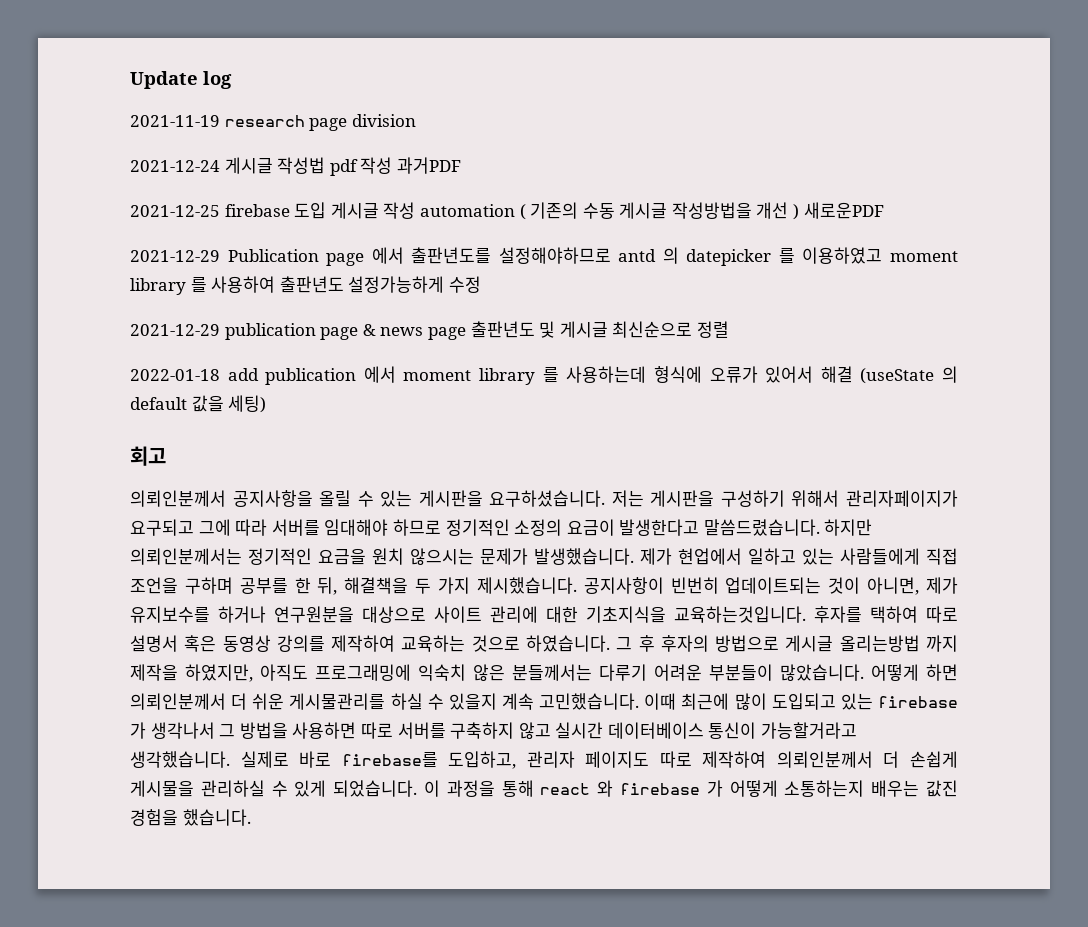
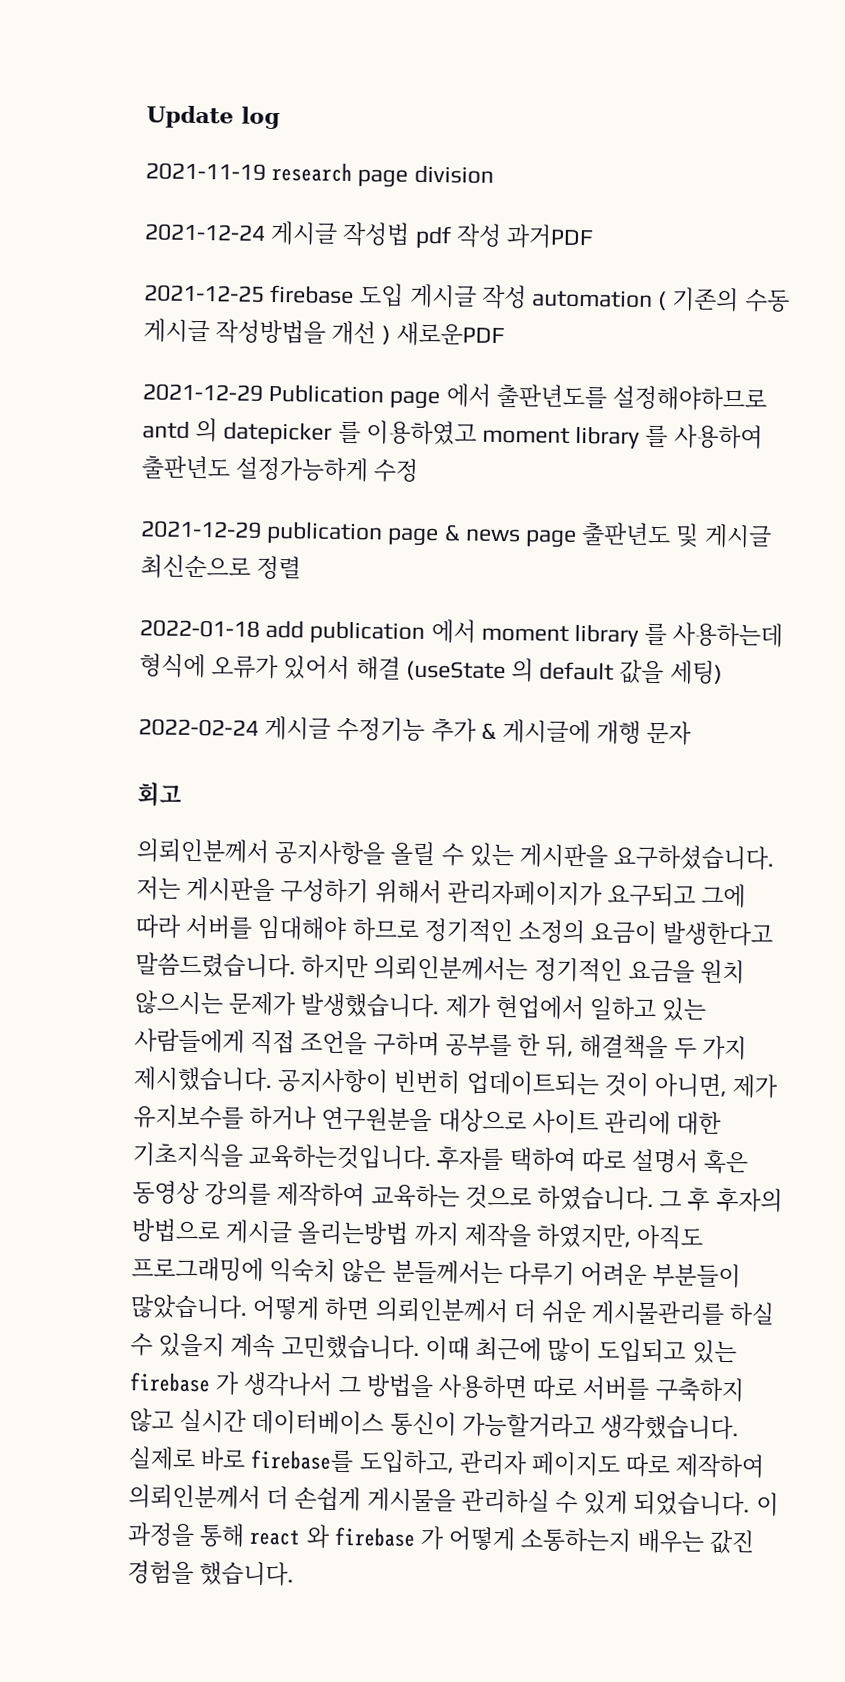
+ 2022-02-24 게시글 수정기능 추가 & 게시글에 개행 문자

